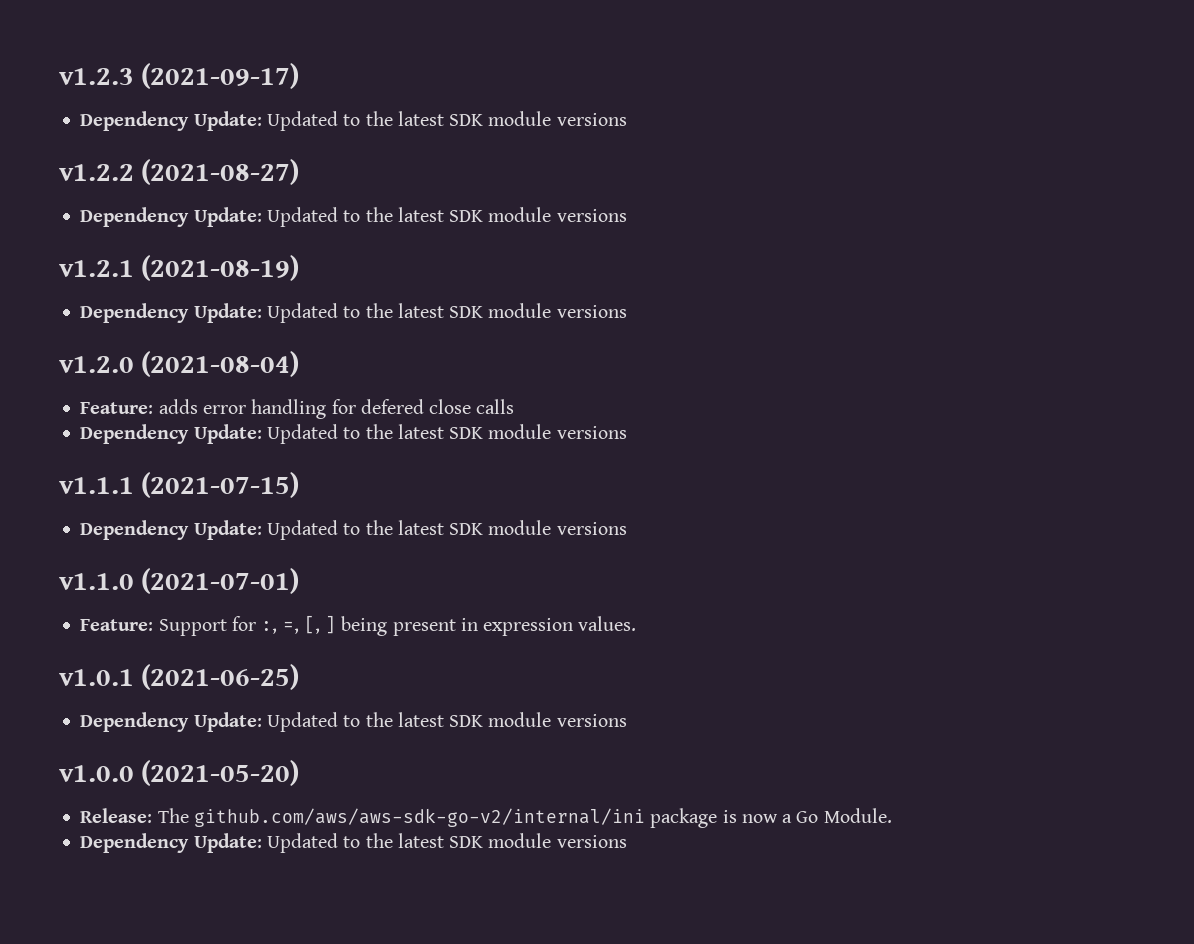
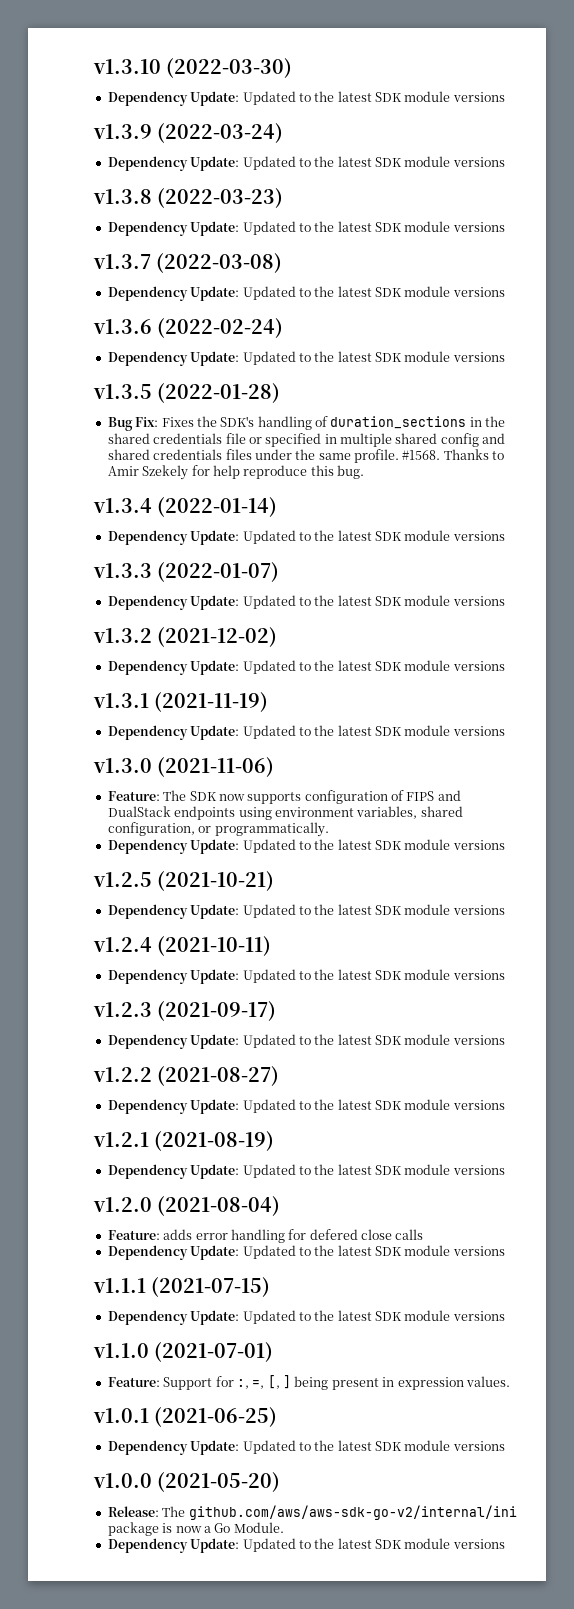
+ v1.3.10 (2022-03-30)
+ Dependency Update: Updated to the latest SDK module versions
+ v1.3.9 (2022-03-24)
+ Dependency Update: Updated to the latest SDK module versions
+ v1.3.8 (2022-03-23)
+ Dependency Update: Updated to the latest SDK module versions
+ v1.3.7 (2022-03-08)
+ Dependency Update: Updated to the latest SDK module versions
+ v1.3.6 (2022-02-24)
+ Dependency Update: Updated to the latest SDK module versions
+ v1.3.5 (2022-01-28)
+ Bug Fix: Fixes the SDK's handling of duration_sections in the shared credentials file or specified in multiple shared config and shared credentials files under the same profile. #1568. Thanks to Amir Szekely for help reproduce this bug.
+ v1.3.4 (2022-01-14)
+ Dependency Update: Updated to the latest SDK module versions
+ v1.3.3 (2022-01-07)
+ Dependency Update: Updated to the latest SDK module versions
+ v1.3.2 (2021-12-02)
+ Dependency Update: Updated to the latest SDK module versions
+ v1.3.1 (2021-11-19)
+ Dependency Update: Updated to the latest SDK module versions
+ v1.3.0 (2021-11-06)
+ Feature: The SDK now supports configuration of FIPS and DualStack endpoints using environment variables, shared configuration, or programmatically.
+ Dependency Update: Updated to the latest SDK module versions
+ v1.2.5 (2021-10-21)
+ Dependency Update: Updated to the latest SDK module versions
+ v1.2.4 (2021-10-11)
+ Dependency Update: Updated to the latest SDK module versions

